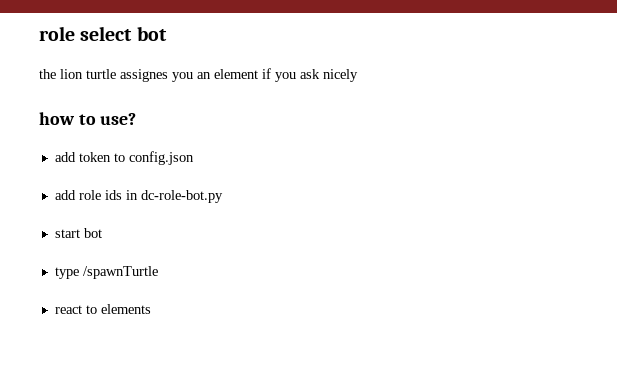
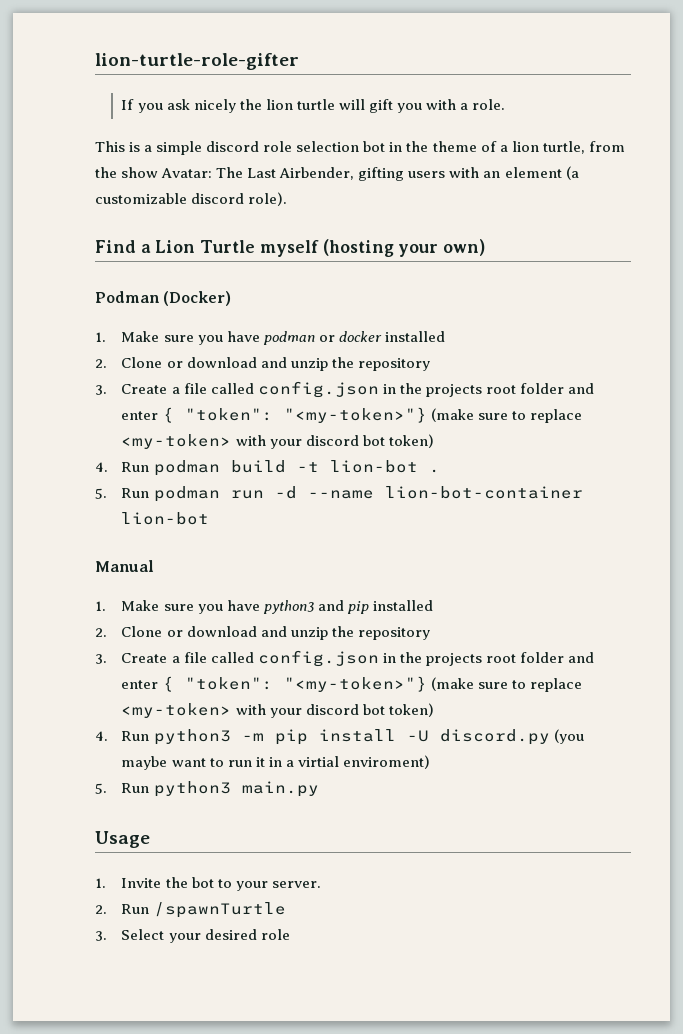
- role select bot
- the lion turtle assignes you an element if you ask nicely
- how to use?
- add token to config.json
- add role ids in dc-role-bot.py
- start bot
- type /spawnTurtle
- react to elements
+ lion-turtle-role-gifter
+ If you ask nicely the lion turtle will gift you with a role.
+ This is a simple discord role selection bot in the theme of a lion turtle, from the show Avatar: The Last Airbender, gifting users with an element (a customizable discord role).
+ Find a Lion Turtle myself (hosting your own)
+ Podman (Docker)
+ 1. Make sure you have podman or docker installed
+ 2. Clone or download and unzip the repository
+ 3. Create a file called config.json in the projects root folder and enter { "token": "<my-token>"} (make sure to replace <my-token> with your discord bot token)
+ 4. Run podman build -t lion-bot .
+ 5. Run podman run -d --name lion-bot-container lion-bot
+ Manual
+ 1. Make sure you have python3 and pip installed
+ 2. Clone or download and unzip the repository
+ 3. Create a file called config.json in the projects root folder and enter { "token": "<my-token>"} (make sure to replace <my-token> with your discord bot token)
+ 4. Run python3 -m pip install -U discord.py (you maybe want to run it in a virtial enviroment)
+ 5. Run python3 main.py
+ Usage
+ 1. Invite the bot to your server.
+ 2. Run /spawnTurtle
+ 3. Select your desired role

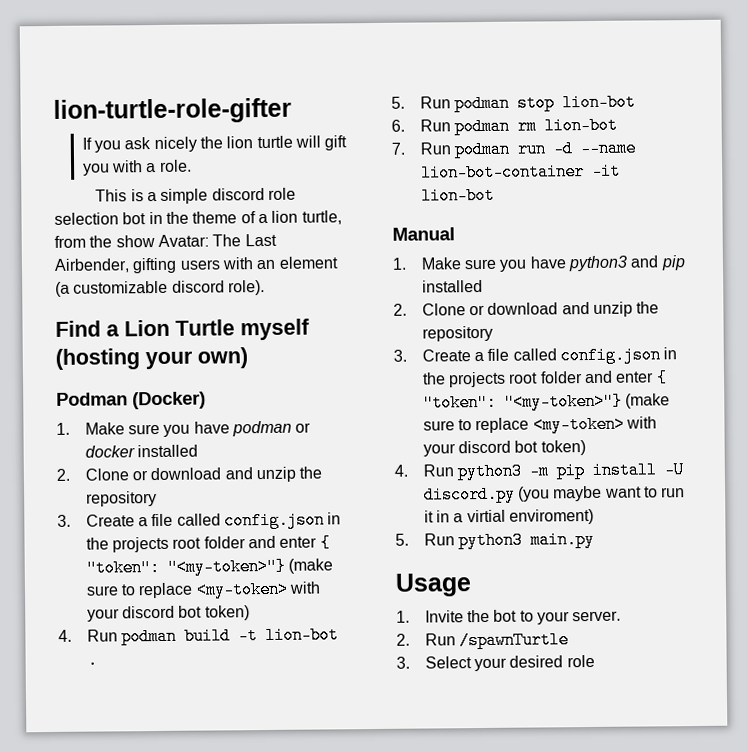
- 5. Run podman run -d --name lion-bot-container lion-bot
+ 5. Run podman stop lion-bot
+ 6. Run podman rm lion-bot
+ 7. Run podman run -d --name lion-bot-container -it lion-bot

